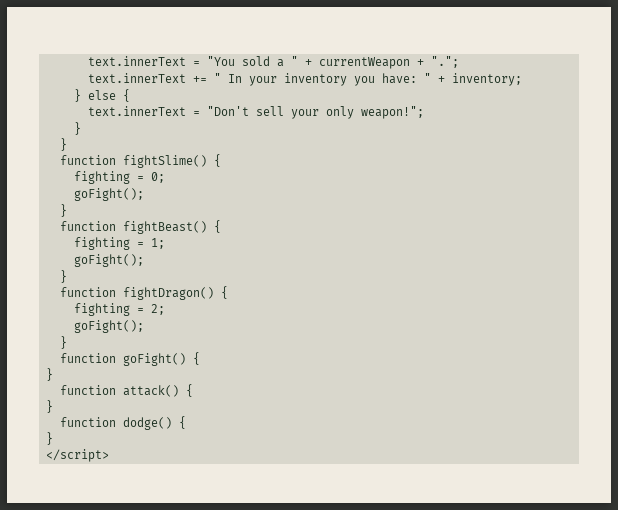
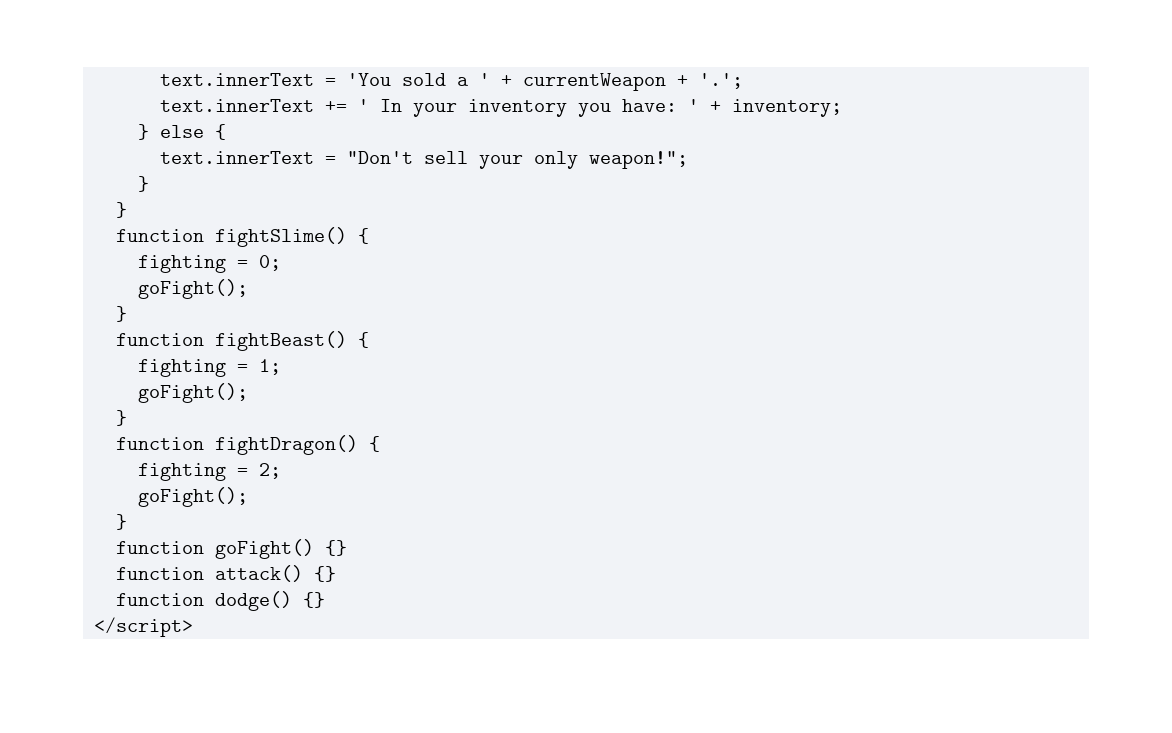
- text.innerText = "You sold a " + currentWeapon + ".";
+ text.innerText = 'You sold a ' + currentWeapon + '.';
- text.innerText += " In your inventory you have: " + inventory;
+ text.innerText += ' In your inventory you have: ' + inventory;
- function goFight() {
- }
+ function goFight() {}
- function attack() {
- }
+ function attack() {}
- function dodge() {
- }
+ function dodge() {}

